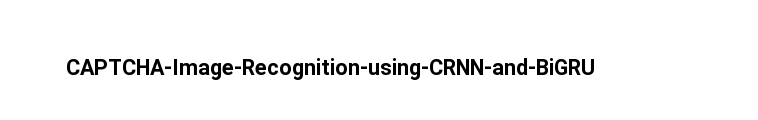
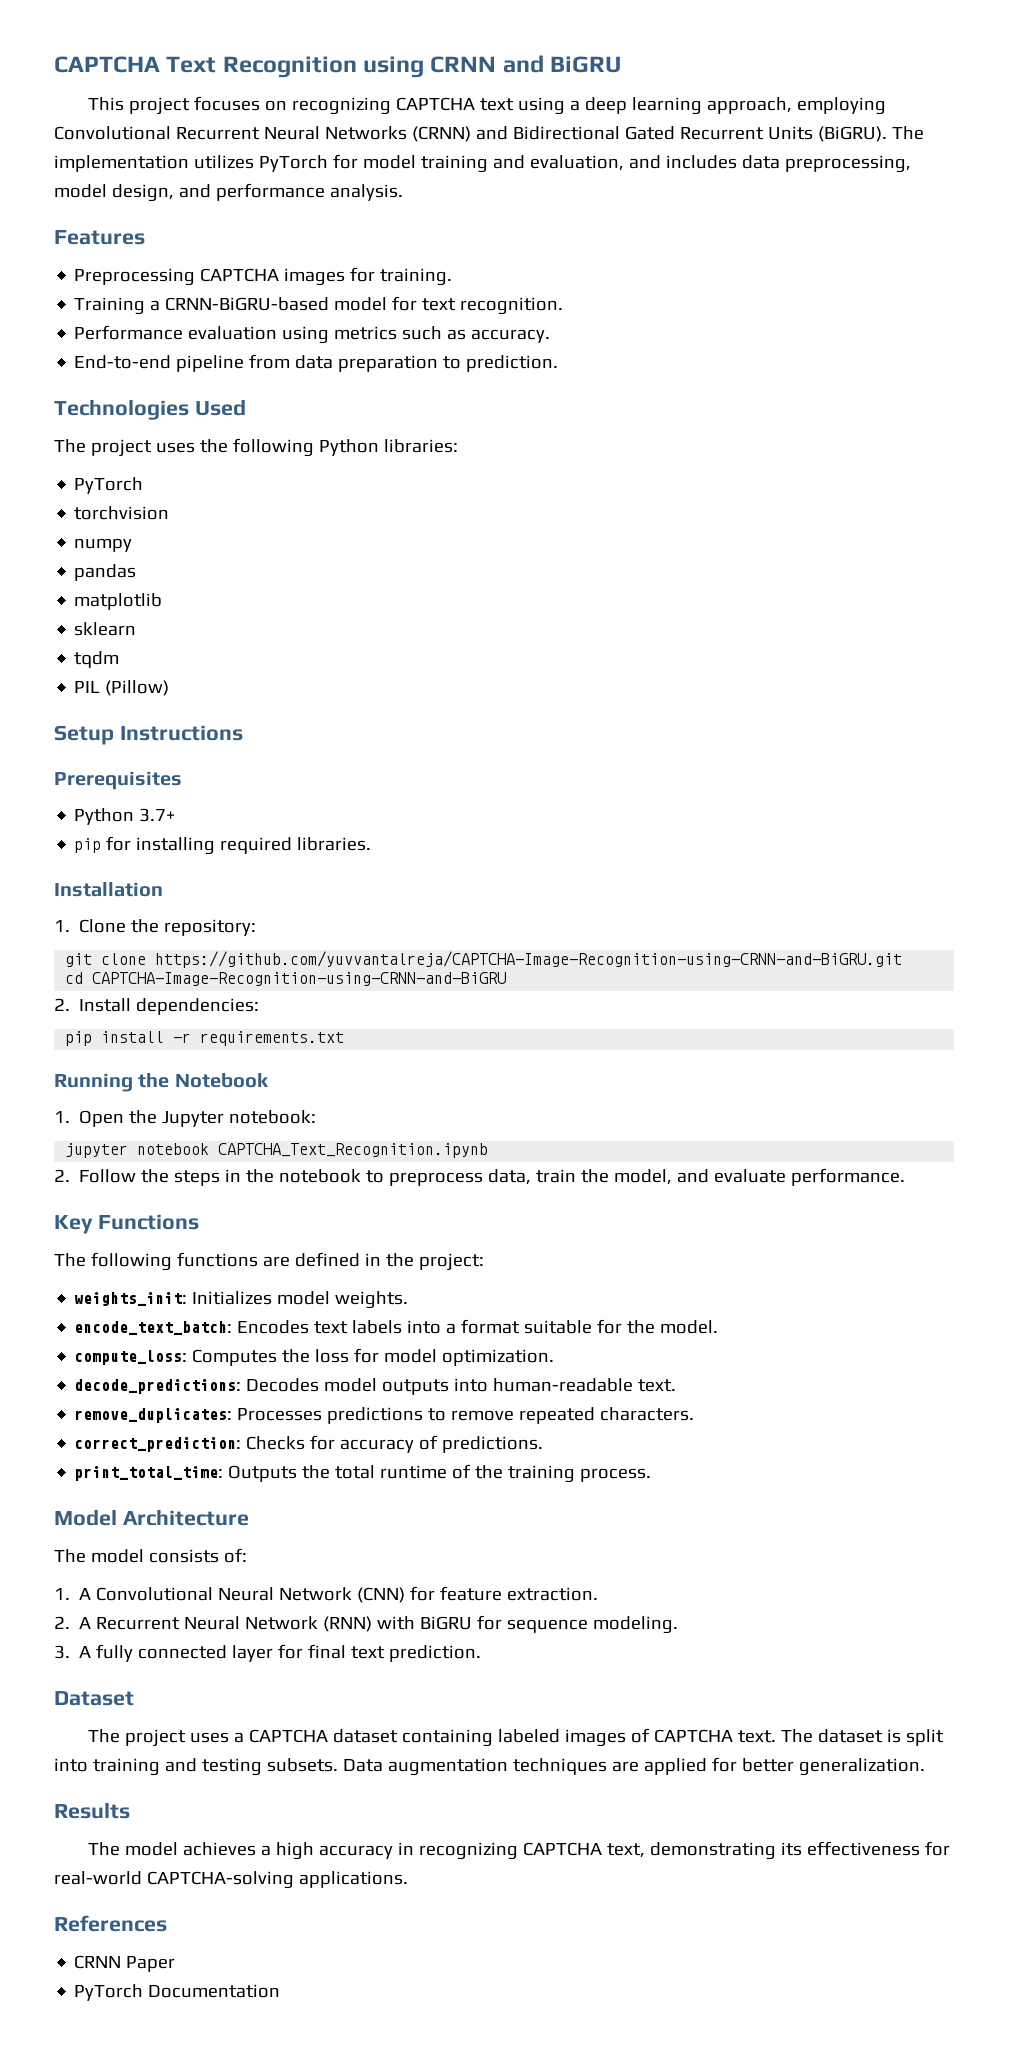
- CAPTCHA-Image-Recognition-using-CRNN-and-BiGRU
+ CAPTCHA Text Recognition using CRNN and BiGRU
+ This project focuses on recognizing CAPTCHA text using a deep learning approach, employing Convolutional Recurrent Neural Networks (CRNN) and Bidirectional Gated Recurrent Units (BiGRU). The implementation utilizes PyTorch for model training and evaluation, and includes data preprocessing, model design, and performance analysis.
+ Features
+ Preprocessing CAPTCHA images for training.
+ Training a CRNN-BiGRU-based model for text recognition.
+ Performance evaluation using metrics such as accuracy.
+ End-to-end pipeline from data preparation to prediction.
+ Technologies Used
+ The project uses the following Python libraries:
+ PyTorch
+ torchvision
+ numpy
+ pandas
+ matplotlib
+ sklearn
+ tqdm
+ PIL (Pillow)
+ Setup Instructions
+ Prerequisites
+ Python 3.7+
+ pip for installing required libraries.
+ Installation
+ 1. Clone the repository:
+ git clone https://github.com/yuvvantalreja/CAPTCHA-Image-Recognition-using-CRNN-and-BiGRU.git
+ cd CAPTCHA-Image-Recognition-using-CRNN-and-BiGRU
+ 2. Install dependencies:
+ pip install -r requirements.txt
+ Running the Notebook
+ 1. Open the Jupyter notebook:
+ jupyter notebook CAPTCHA_Text_Recognition.ipynb
+ 2. Follow the steps in the notebook to preprocess data, train the model, and evaluate performance.
+ Key Functions
+ The following functions are defined in the project:
+ weights_init: Initializes model weights.
+ encode_text_batch: Encodes text labels into a format suitable for the model.
+ compute_loss: Computes the loss for model optimization.
+ decode_predictions: Decodes model outputs into human-readable text.
+ remove_duplicates: Processes predictions to remove repeated characters.
+ correct_prediction: Checks for accuracy of predictions.
+ print_total_time: Outputs the total runtime of the training process.
+ Model Architecture
+ The model consists of:
+ 1. A Convolutional Neural Network (CNN) for feature extraction.
+ 2. A Recurrent Neural Network (RNN) with BiGRU for sequence modeling.
+ 3. A fully connected layer for final text prediction.
+ Dataset
+ The project uses a CAPTCHA dataset containing labeled images of CAPTCHA text. The dataset is split into training and testing subsets. Data augmentation techniques are applied for better generalization.
+ Results
+ The model achieves a high accuracy in recognizing CAPTCHA text, demonstrating its effectiveness for real-world CAPTCHA-solving applications.
+ References
+ CRNN Paper
+ PyTorch Documentation

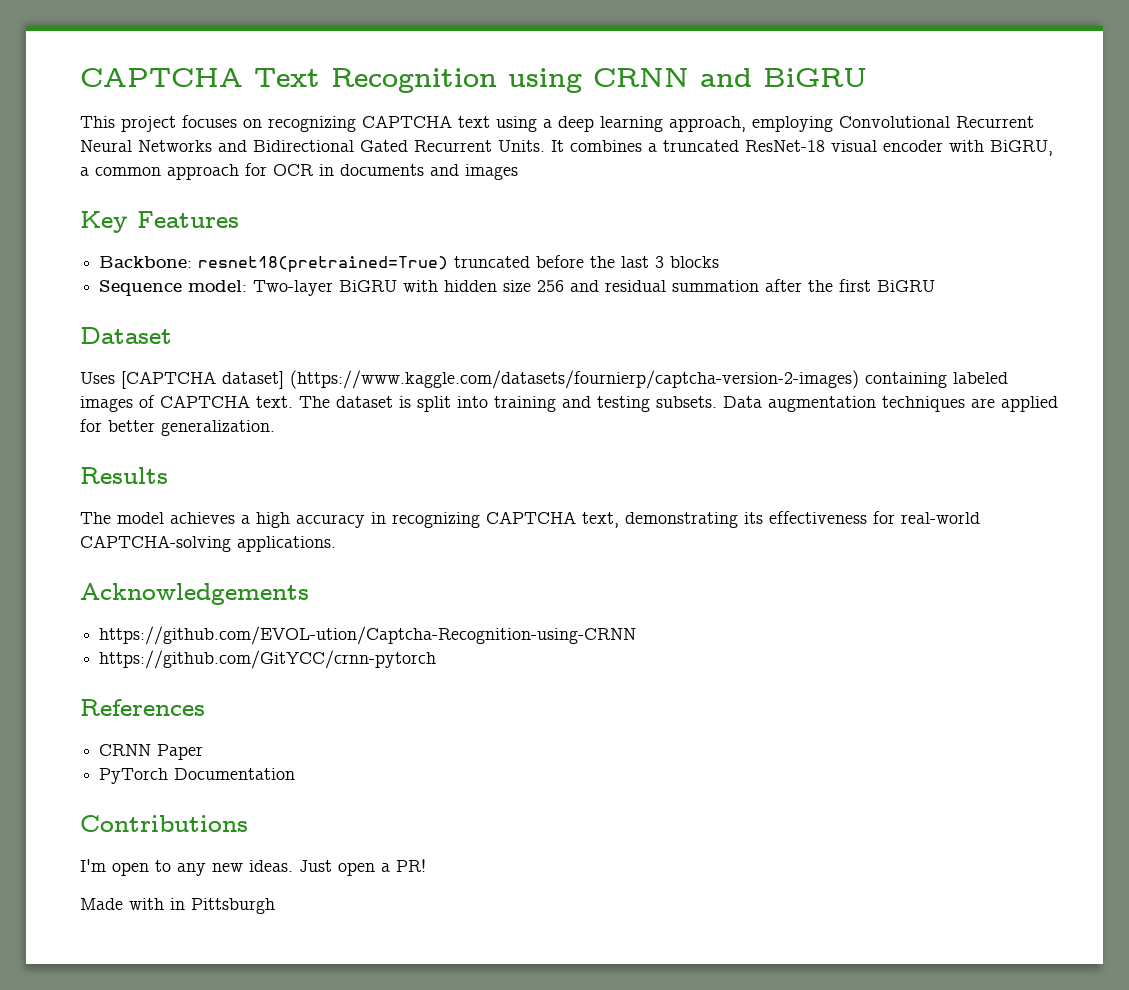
- This project focuses on recognizing CAPTCHA text using a deep learning approach, employing Convolutional Recurrent Neural Networks (CRNN) and Bidirectional Gated Recurrent Units (BiGRU). The implementation utilizes PyTorch for model training and evaluation, and includes data preprocessing, model design, and performance analysis.
- Features
- Preprocessing CAPTCHA images for training.
- Training a CRNN-BiGRU-based model for text recognition.
- Performance evaluation using metrics such as accuracy.
- End-to-end pipeline from data preparation to prediction.
- Technologies Used
- The project uses the following Python libraries:
- PyTorch
- torchvision
- numpy
- pandas
- matplotlib
- sklearn
- tqdm
- PIL (Pillow)
- Setup Instructions
- Prerequisites
- Python 3.7+
- pip for installing required libraries.
- Installation
- 1. Clone the repository:
- git clone https://github.com/yuvvantalreja/CAPTCHA-Image-Recognition-using-CRNN-and-BiGRU.git
- cd CAPTCHA-Image-Recognition-using-CRNN-and-BiGRU
- 2. Install dependencies:
- pip install -r requirements.txt
- Running the Notebook
- 1. Open the Jupyter notebook:
- jupyter notebook CAPTCHA_Text_Recognition.ipynb
- 2. Follow the steps in the notebook to preprocess data, train the model, and evaluate performance.
- Key Functions
- The following functions are defined in the project:
- weights_init: Initializes model weights.
- encode_text_batch: Encodes text labels into a format suitable for the model.
- compute_loss: Computes the loss for model optimization.
- decode_predictions: Decodes model outputs into human-readable text.
- remove_duplicates: Processes predictions to remove repeated characters.
- correct_prediction: Checks for accuracy of predictions.
- print_total_time: Outputs the total runtime of the training process.
- Model Architecture
- The model consists of:
- 1. A Convolutional Neural Network (CNN) for feature extraction.
- 2. A Recurrent Neural Network (RNN) with BiGRU for sequence modeling.
- 3. A fully connected layer for final text prediction.
+ This project focuses on recognizing CAPTCHA text using a deep learning approach, employing Convolutional Recurrent Neural Networks and Bidirectional Gated Recurrent Units. It combines a truncated ResNet‑18 visual encoder with BiGRU, a common approach for OCR in documents and images
+ Key Features
+ Backbone: resnet18(pretrained=True) truncated before the last 3 blocks
+ Sequence model: Two-layer BiGRU with hidden size 256 and residual summation after the first BiGRU
  Dataset
- The project uses a CAPTCHA dataset containing labeled images of CAPTCHA text.
+ Uses [CAPTCHA dataset] (https://www.kaggle.com/datasets/fournierp/captcha-version-2-images) containing labeled images of CAPTCHA text.
+ Acknowledgements
+ https://github.com/EVOL-ution/Captcha-Recognition-using-CRNN
+ https://github.com/GitYCC/crnn-pytorch
+ Contributions
+ I'm open to any new ideas. Just open a PR!
+ Made with in Pittsburgh

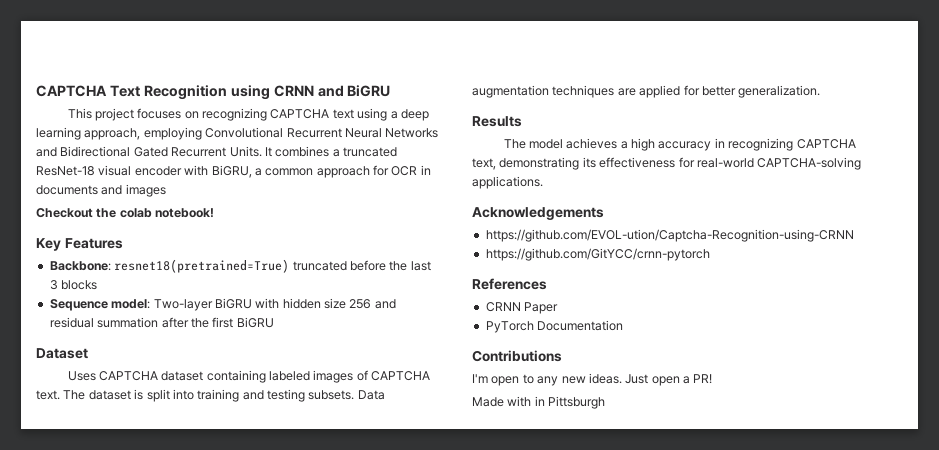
+ Checkout the colab notebook!
- Uses [CAPTCHA dataset] (https://www.kaggle.com/datasets/fournierp/captcha-version-2-images) containing labeled images of CAPTCHA text.
+ Uses CAPTCHA dataset containing labeled images of CAPTCHA text.

